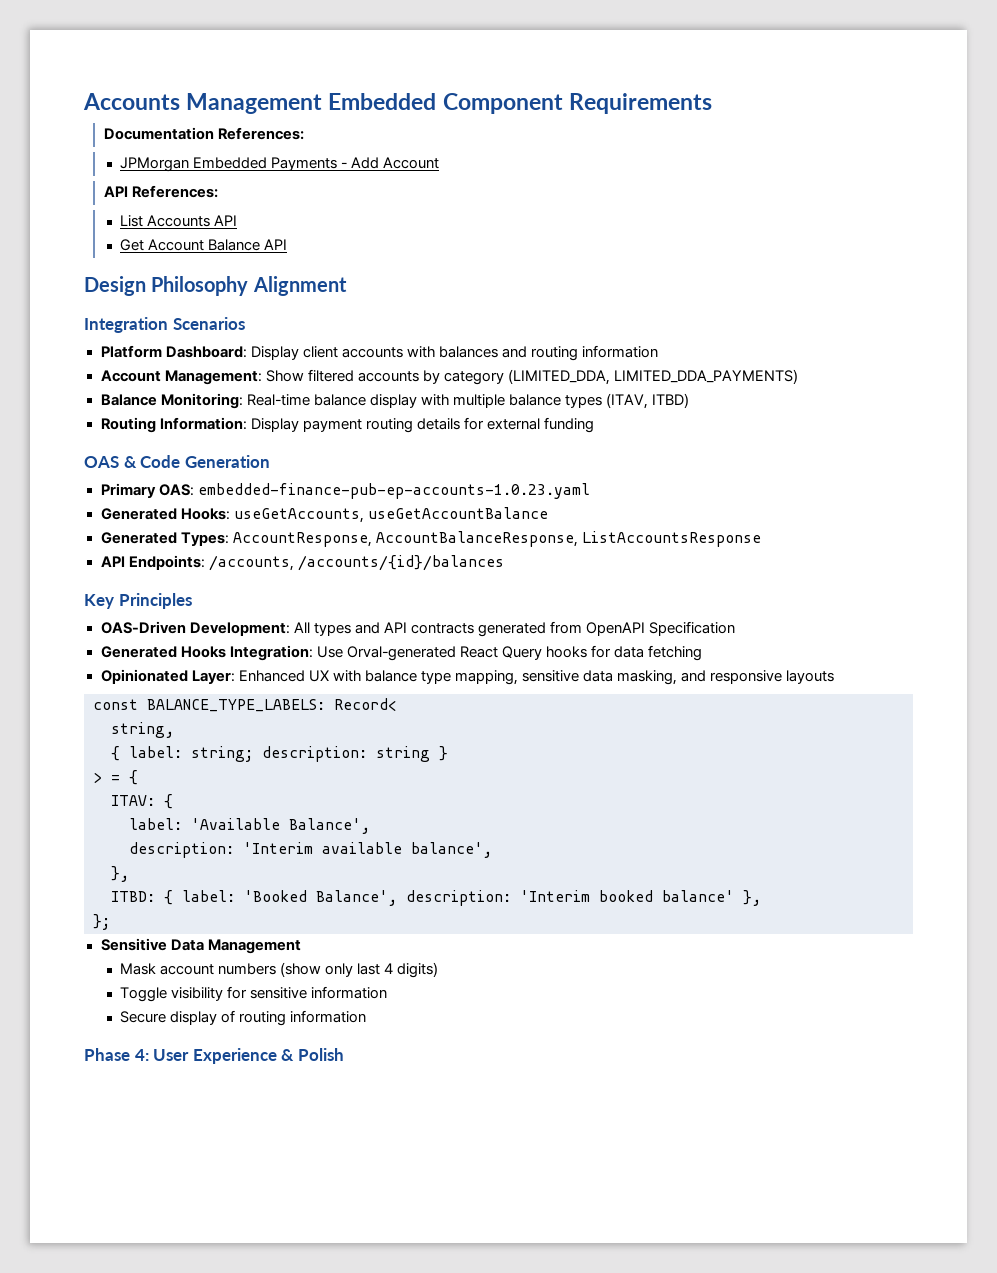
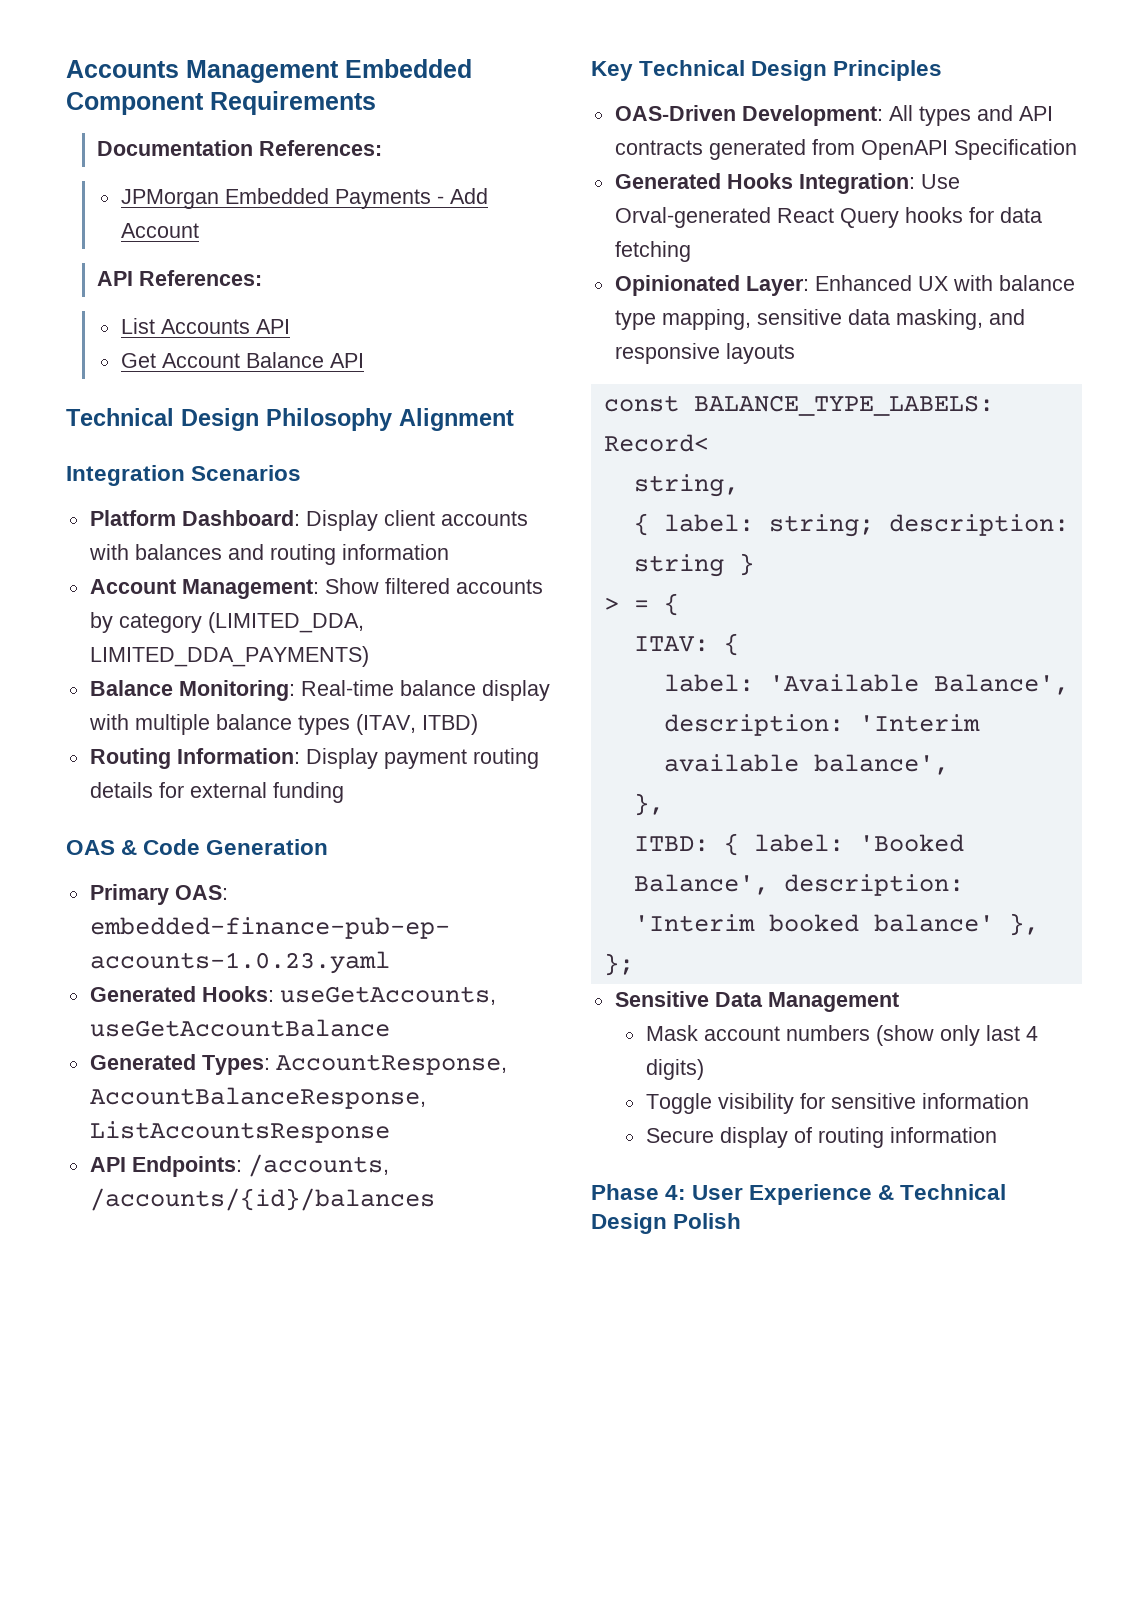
- Design Philosophy Alignment
+ Technical Design Philosophy Alignment
- Key Principles
+ Key Technical Design Principles
- Phase 4: User Experience & Polish
+ Phase 4: User Experience & Technical Design Polish

